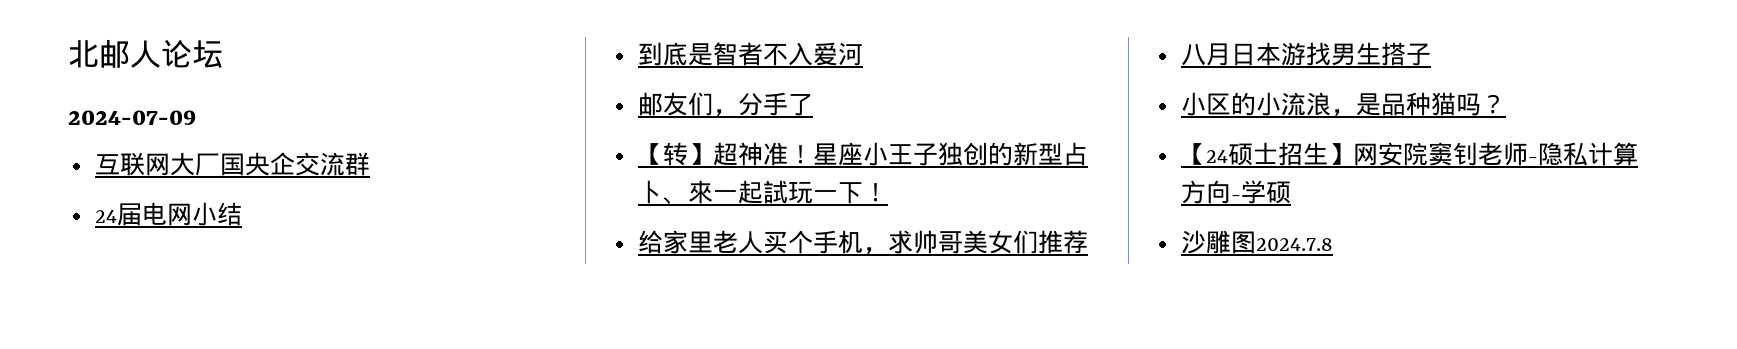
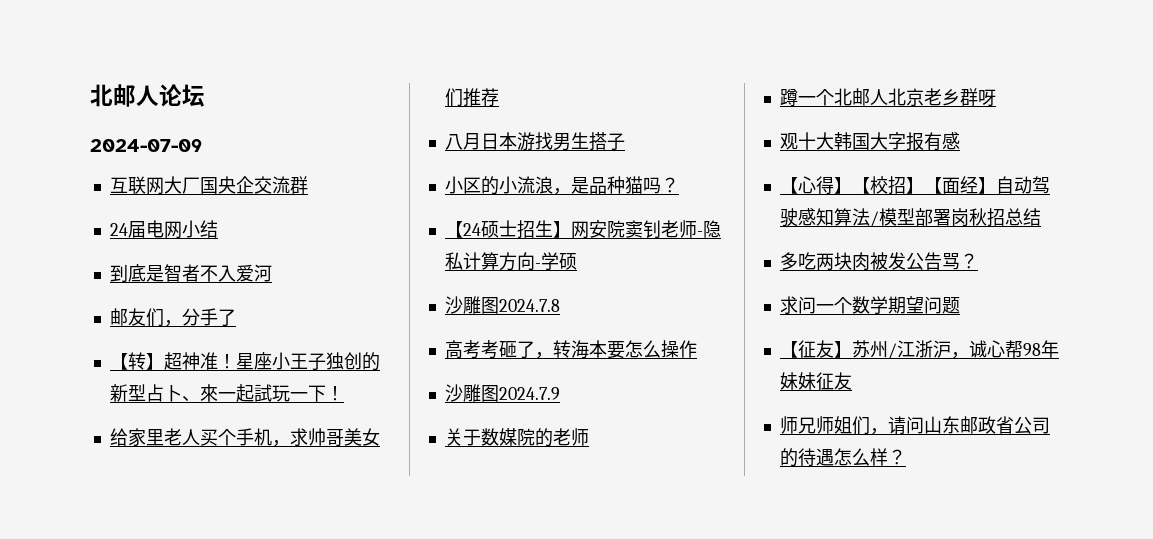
+ 高考考砸了，转海本要怎么操作
+ 沙雕图2024.7.9
+ 关于数媒院的老师
+ 蹲一个北邮人北京老乡群呀
+ 观十大韩国大字报有感
+ 【心得】【校招】【面经】自动驾驶感知算法/模型部署岗秋招总结
+ 多吃两块肉被发公告骂？
+ 求问一个数学期望问题
+ 【征友】苏州/江浙沪，诚心帮98年妹妹征友
+ 师兄师姐们，请问山东邮政省公司的待遇怎么样？

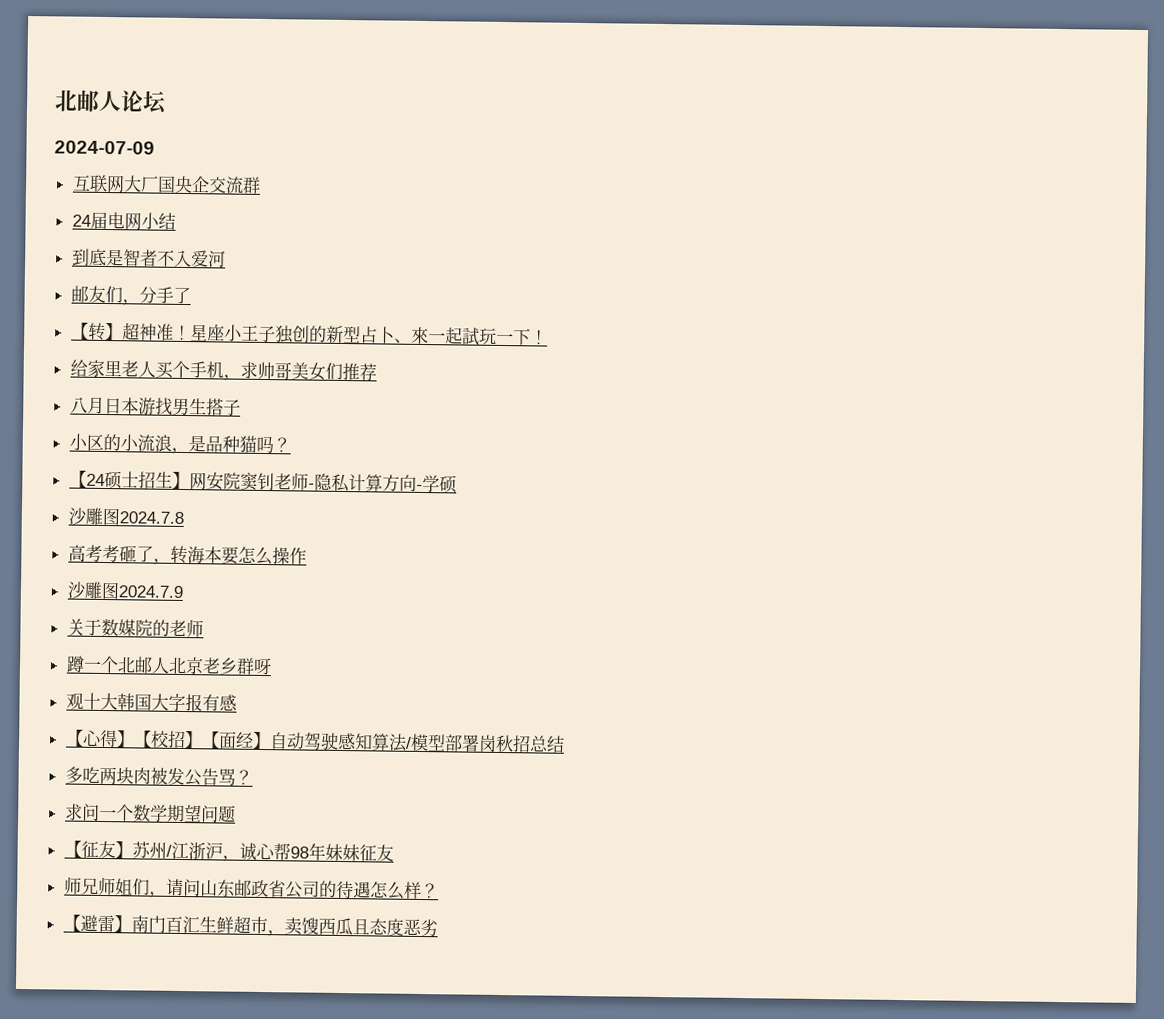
+ 【避雷】南门百汇生鲜超市，卖馊西瓜且态度恶劣

